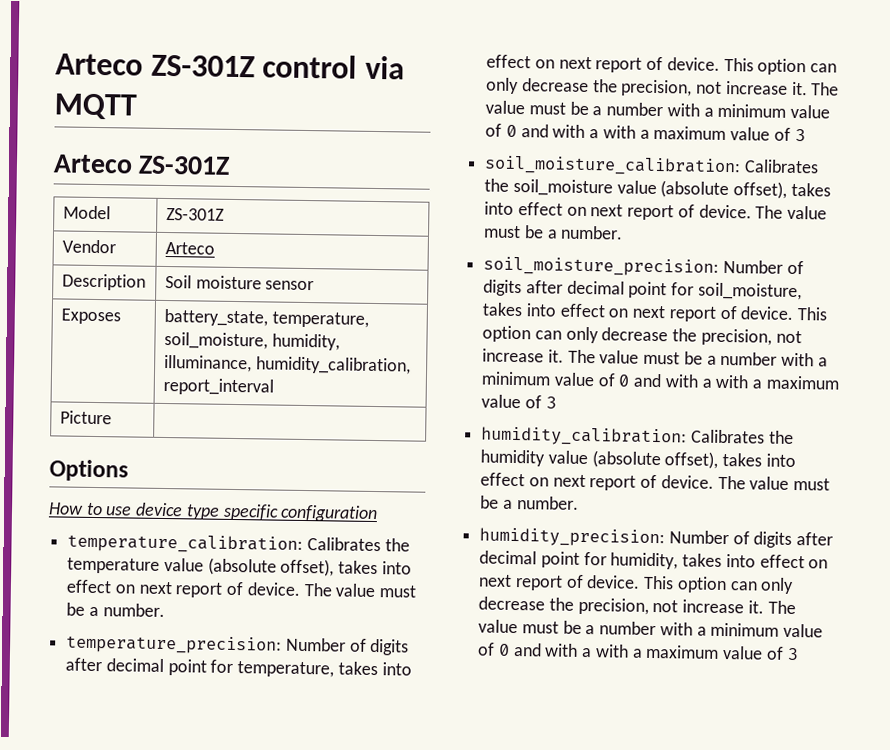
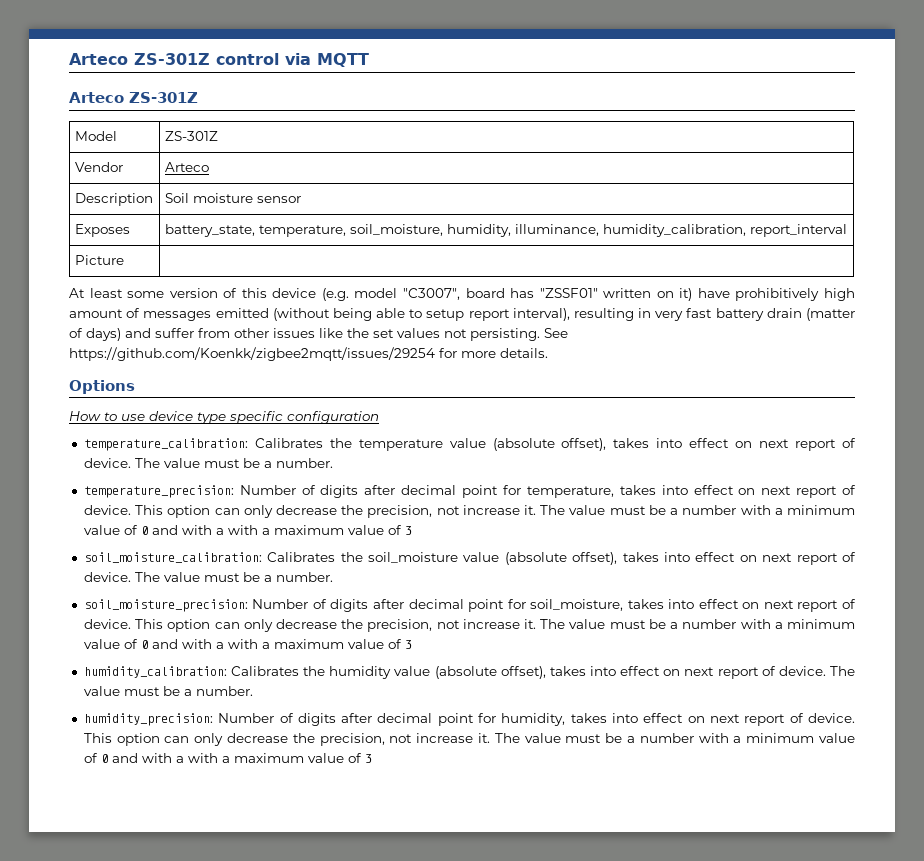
+ At least some version of this device (e.g. model "C3007", board has "ZSSF01" written on it) have prohibitively high amount of messages emitted (without being able to setup report interval), resulting in very fast battery drain (matter of days) and suffer from other issues like the set values not persisting. See https://github.com/Koenkk/zigbee2mqtt/issues/29254 for more details.

